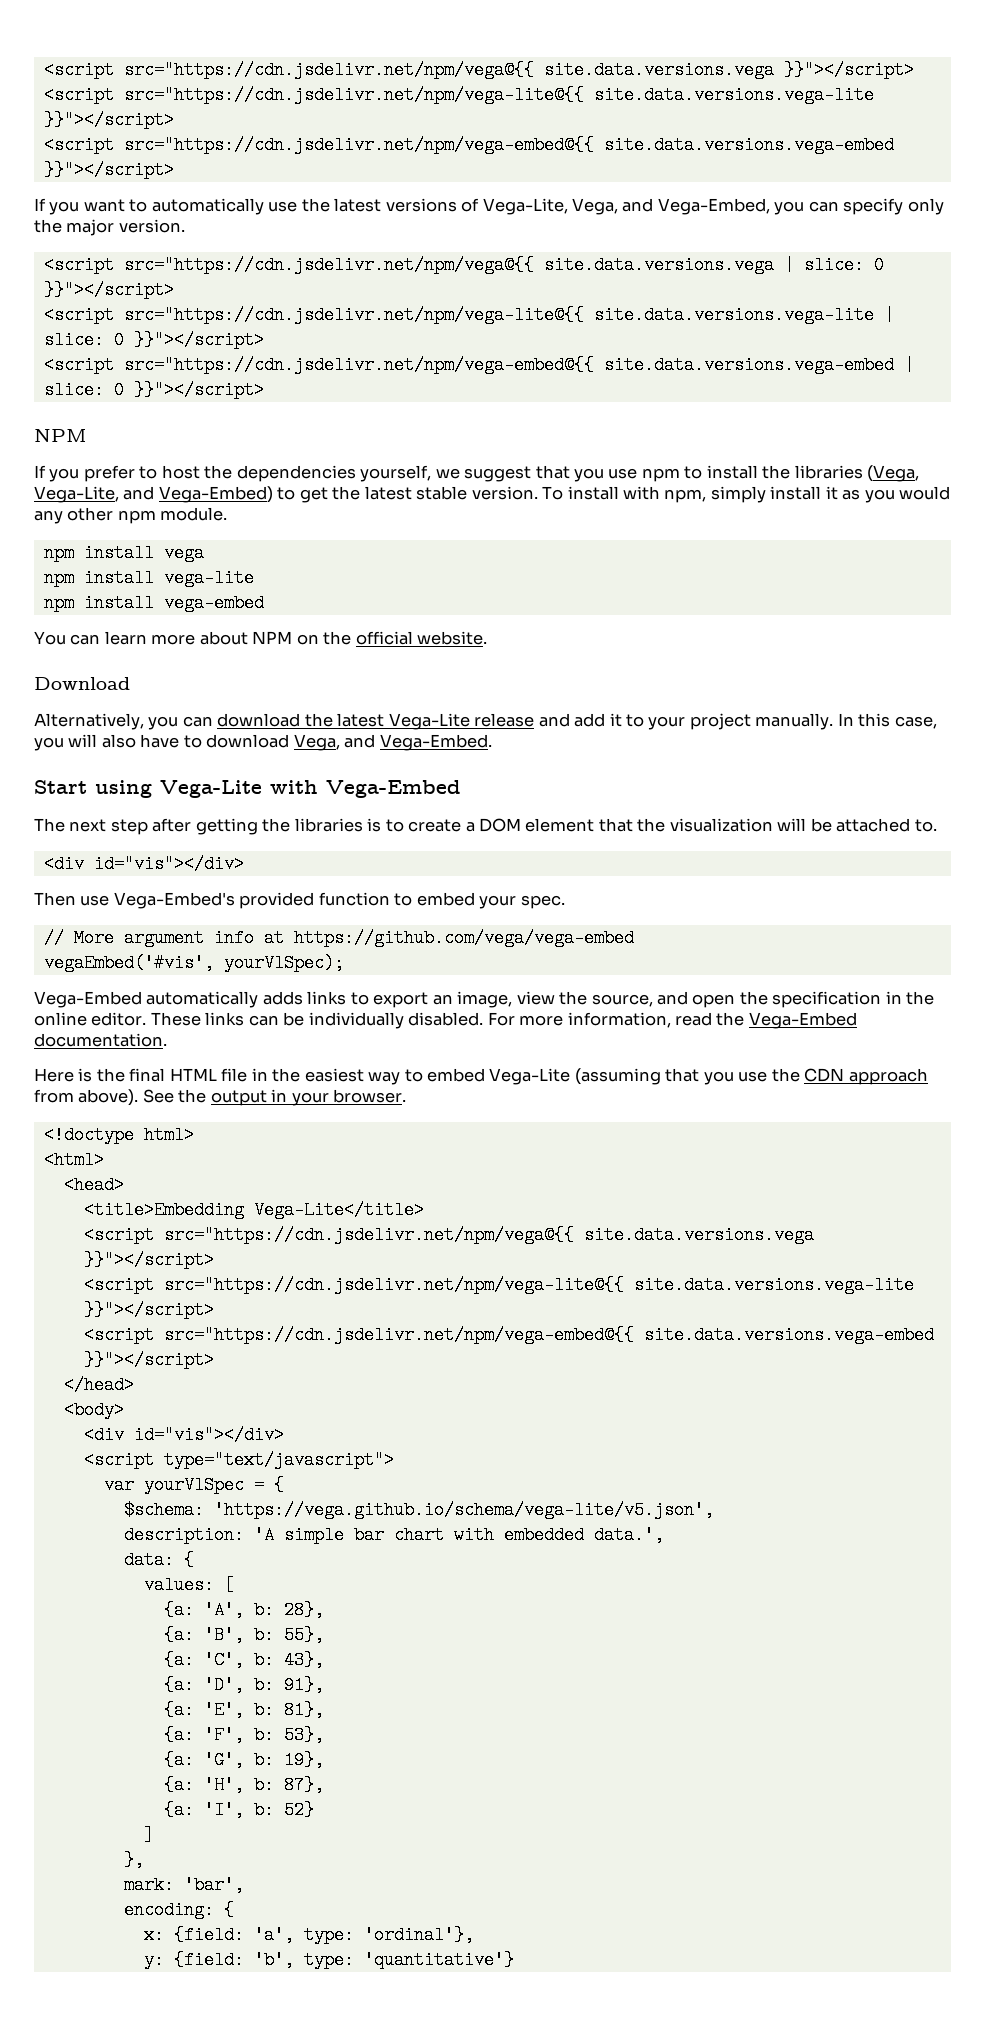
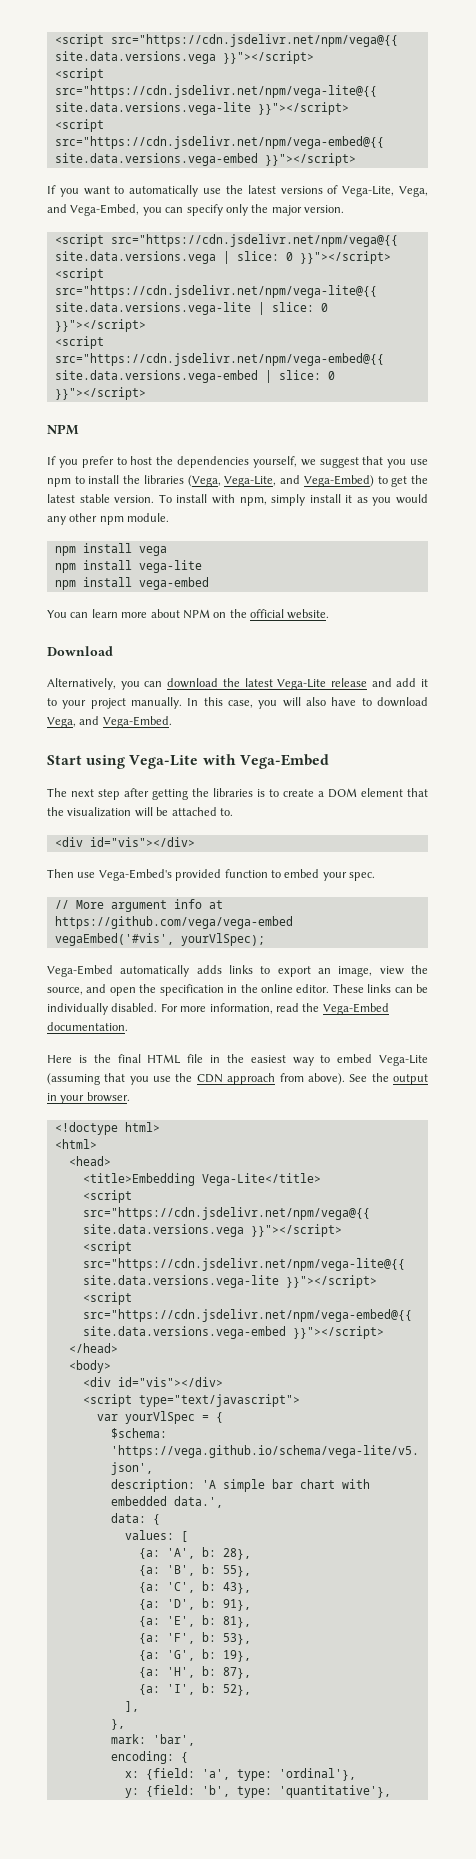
- {a: 'I', b: 52}
- ]
+ {a: 'I', b: 52},
+ ],
- y: {field: 'b', type: 'quantitative'}
+ y: {field: 'b', type: 'quantitative'},

